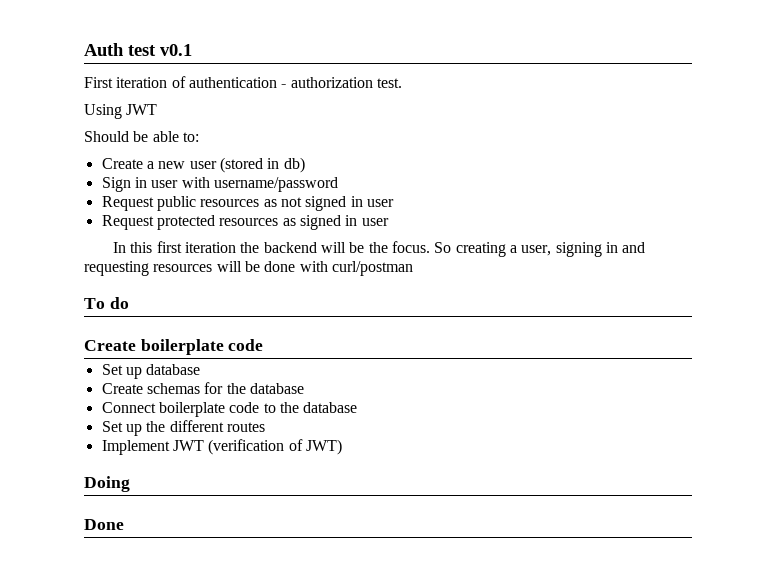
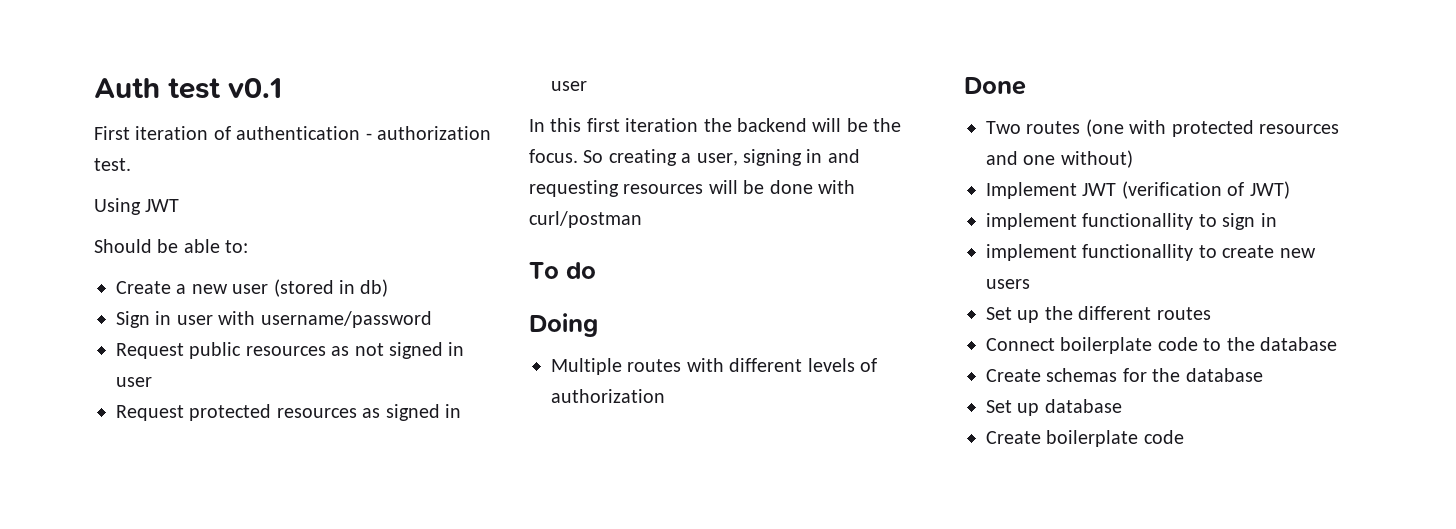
- Create boilerplate code
- Set up database
+ Doing
+ Multiple routes with different levels of authorization
+ Done
+ Two routes (one with protected resources and one without)
+ Implement JWT (verification of JWT)
+ implement functionallity to sign in
+ implement functionallity to create new users
+ Set up the different routes
+ Connect boilerplate code to the database
- Connect boilerplate code to the database
- Set up the different routes
- Implement JWT (verification of JWT)
- Doing
- Done
+ Set up database
+ Create boilerplate code

